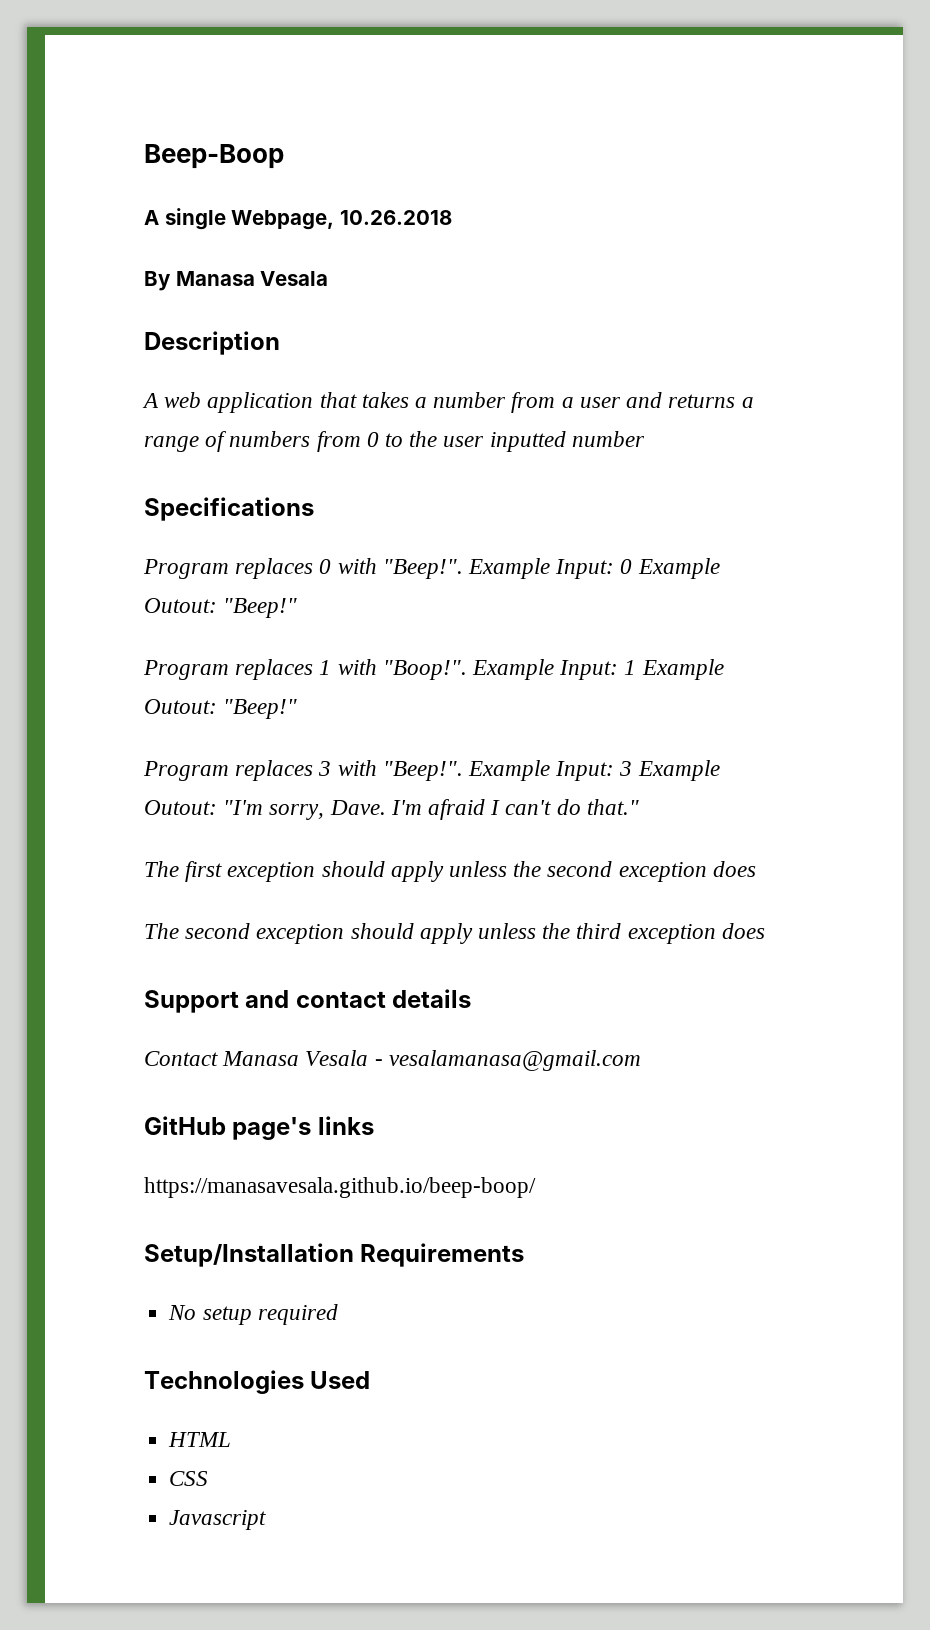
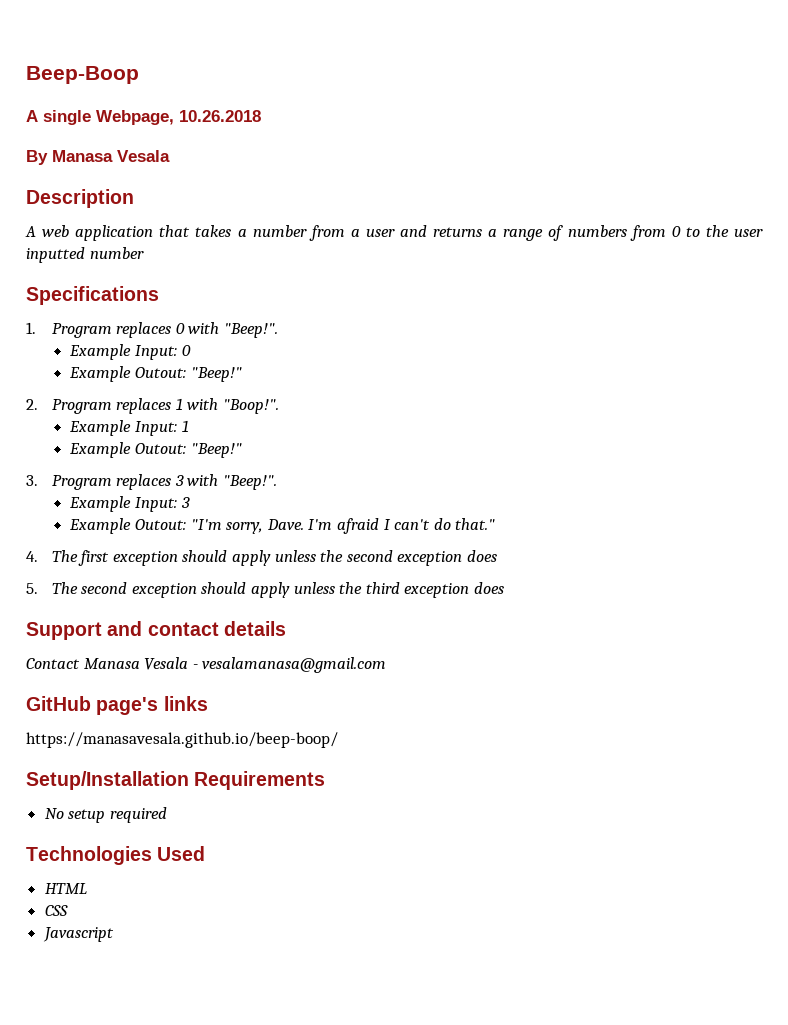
- Program replaces 0 with "Beep!". Example Input: 0 Example Outout: "Beep!"
- Program replaces 1 with "Boop!". Example Input: 1 Example Outout: "Beep!"
- Program replaces 3 with "Beep!". Example Input: 3 Example Outout: "I'm sorry, Dave.
+ 1. Program replaces 0 with "Beep!".
+ Example Input: 0
+ Example Outout: "Beep!"
+ 2. Program replaces 1 with "Boop!".
+ Example Input: 1
+ Example Outout: "Beep!"
+ 3. Program replaces 3 with "Beep!".
+ Example Input: 3
+ Example Outout: "I'm sorry, Dave.
- The first exception should apply unless the second exception does
+ 4. The first exception should apply unless the second exception does
- The second exception should apply unless the third exception does
+ 5. The second exception should apply unless the third exception does

